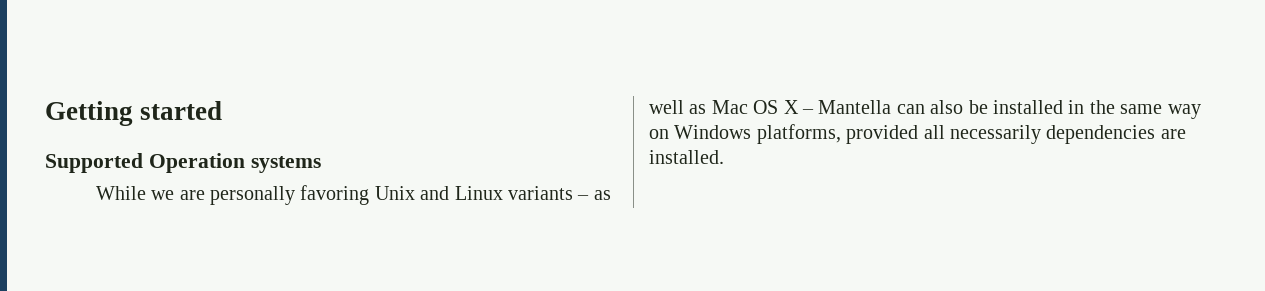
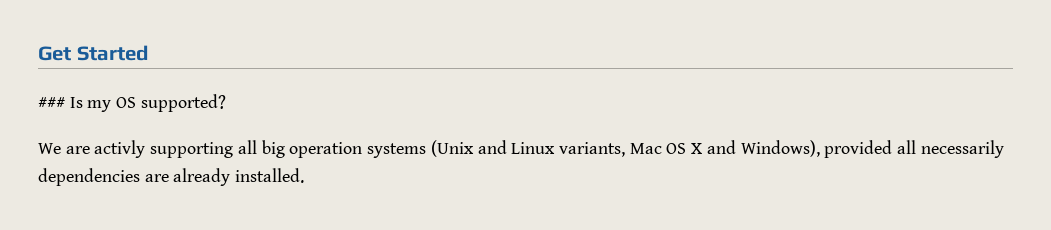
- Getting started
- Supported Operation systems
- While we are personally favoring Unix and Linux variants – as well as Mac OS X – Mantella can also be installed in the same way on Windows platforms, provided all necessarily dependencies are installed.
+ Get Started
+ ### Is my OS supported?
+ We are activly supporting all big operation systems (Unix and Linux variants, Mac OS X and Windows), provided all necessarily dependencies are already installed.

